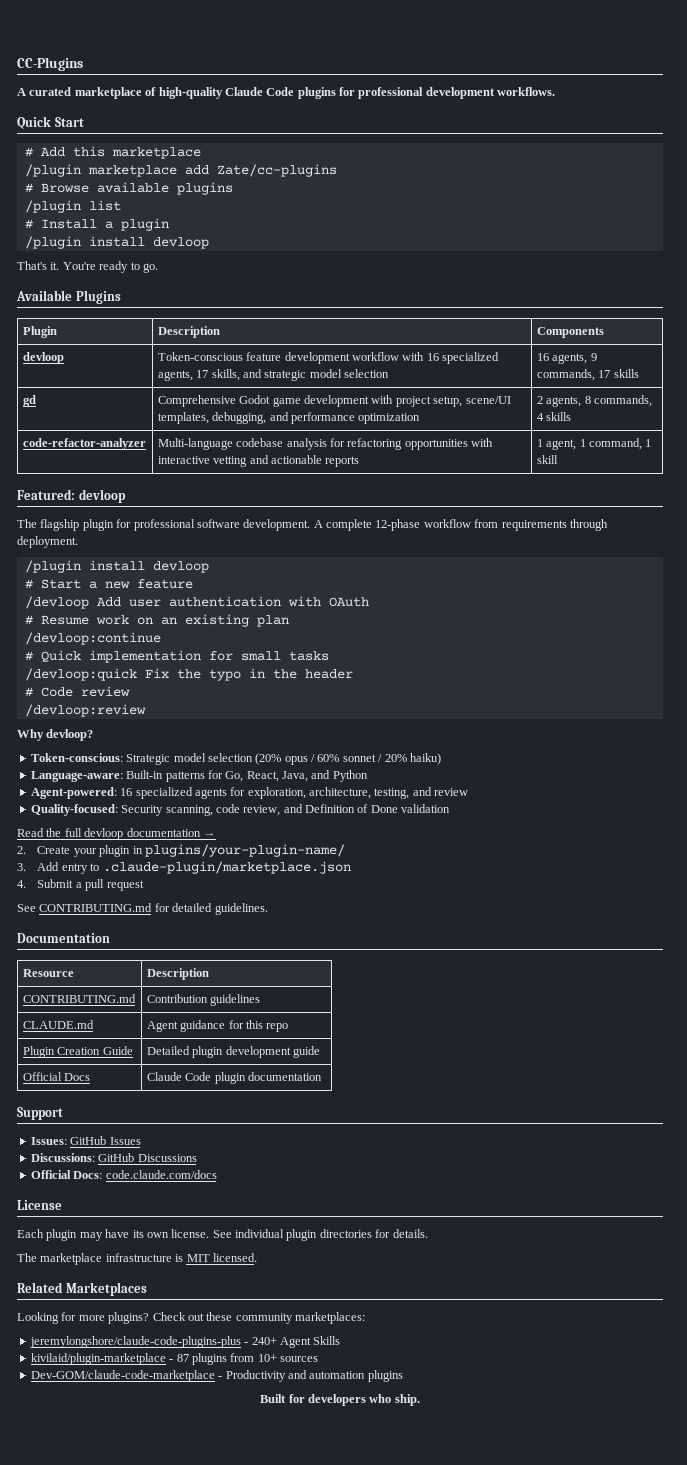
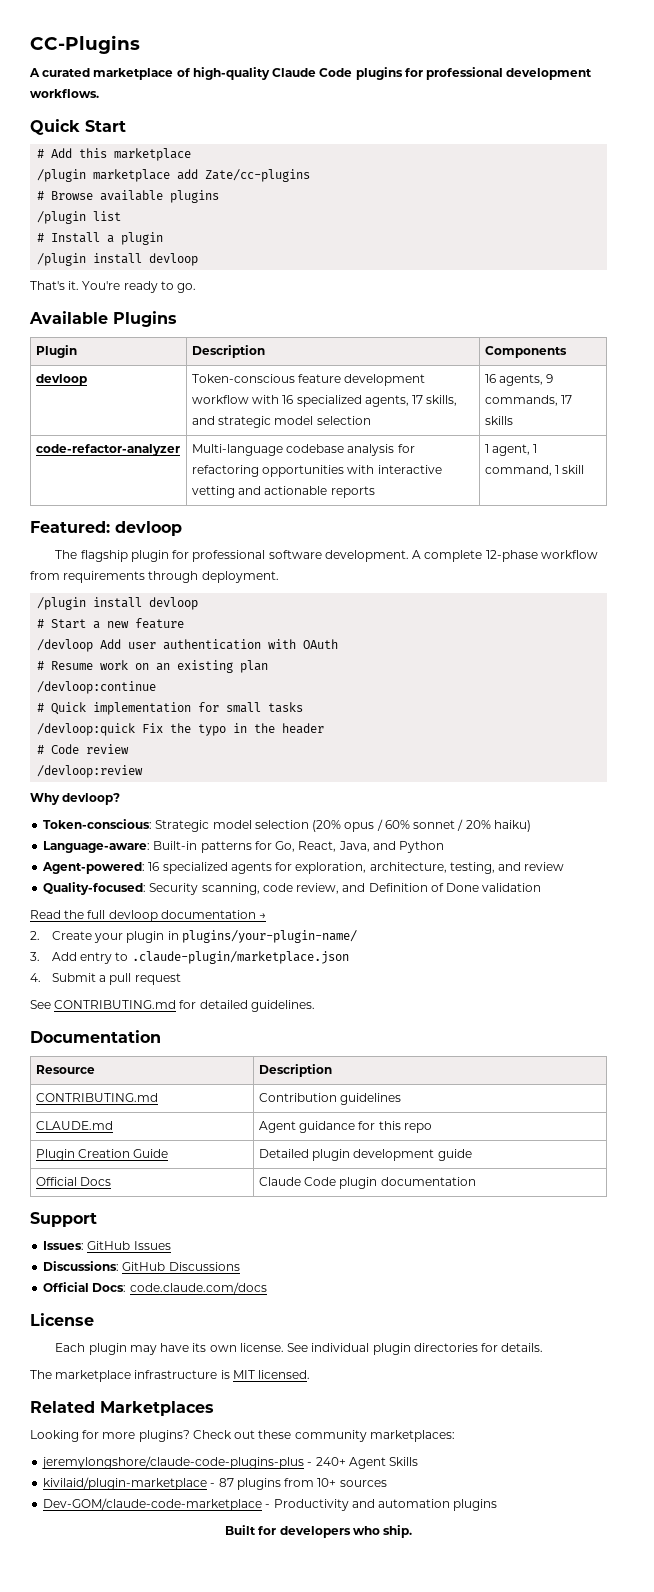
- gd | Comprehensive Godot game development with project setup, scene/UI templates, debugging, and performance optimization | 2 agents, 8 commands, 4 skills

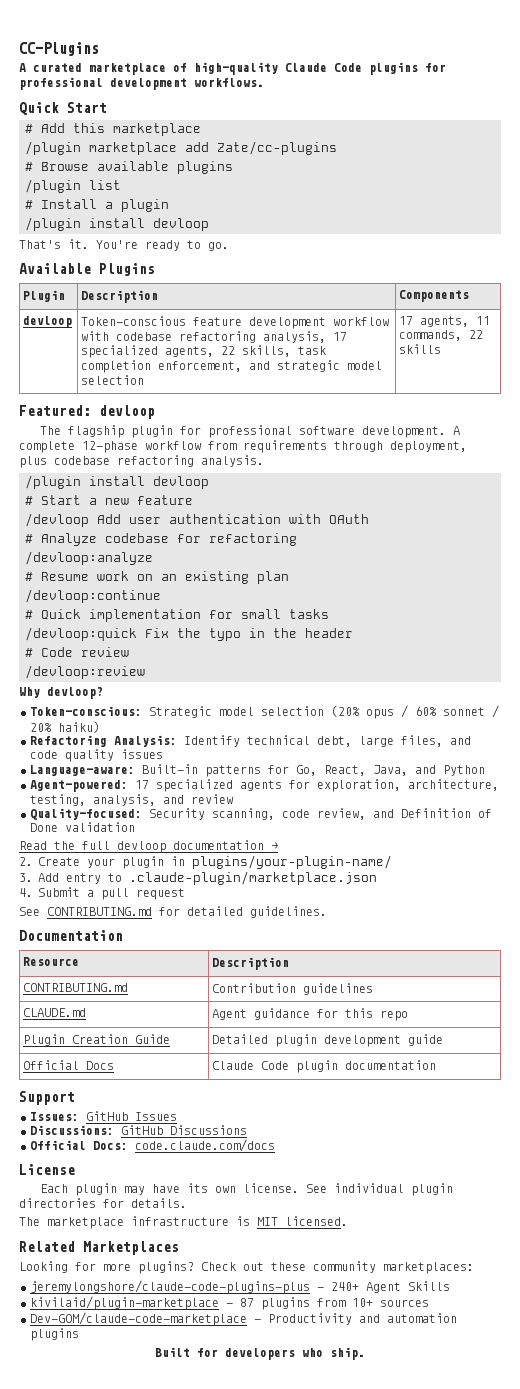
- devloop | Token-conscious feature development workflow with 16 specialized agents, 17 skills, and strategic model selection | 16 agents, 9 commands, 17 skills
- code-refactor-analyzer | Multi-language codebase analysis for refactoring opportunities with interactive vetting and actionable reports | 1 agent, 1 command, 1 skill
+ devloop | Token-conscious feature development workflow with codebase refactoring analysis, 17 specialized agents, 22 skills, task completion enforcement, and strategic model selection | 17 agents, 11 commands, 22 skills
- A complete 12-phase workflow from requirements through deployment.
+ A complete 12-phase workflow from requirements through deployment, plus codebase refactoring analysis.
+ # Analyze codebase for refactoring
+ /devloop:analyze
+ Refactoring Analysis: Identify technical debt, large files, and code quality issues
- Agent-powered: 16 specialized agents for exploration, architecture, testing, and review
+ Agent-powered: 17 specialized agents for exploration, architecture, testing, analysis, and review

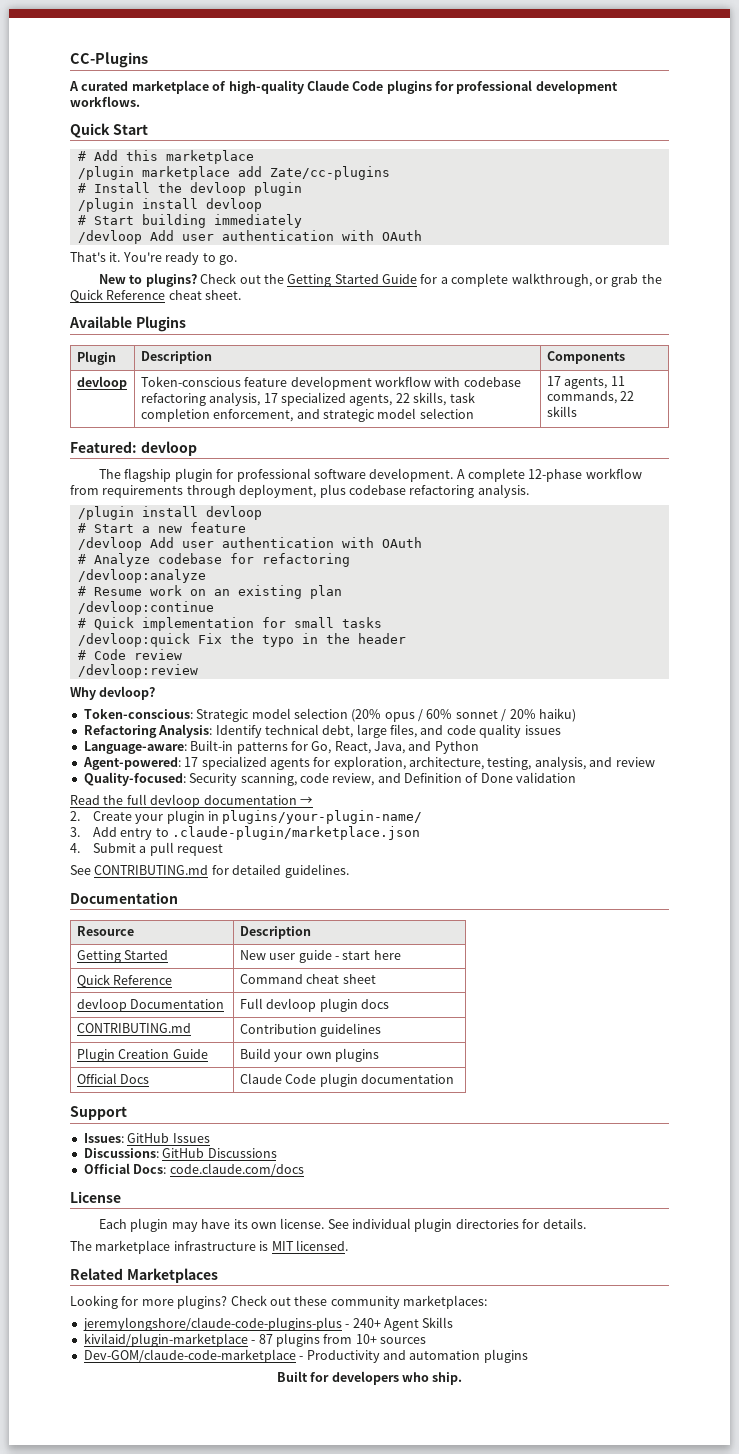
- # Browse available plugins
- /plugin list
- # Install a plugin
+ # Install the devloop plugin
+ # Start building immediately
+ /devloop Add user authentication with OAuth
+ New to plugins? Check out the Getting Started Guide for a complete walkthrough, or grab the Quick Reference cheat sheet.
+ Getting Started | New user guide - start here
+ Quick Reference | Command cheat sheet
+ devloop Documentation | Full devloop plugin docs
  CONTRIBUTING.md | Contribution guidelines
- CLAUDE.md | Agent guidance for this repo
- Plugin Creation Guide | Detailed plugin development guide
+ Plugin Creation Guide | Build your own plugins

